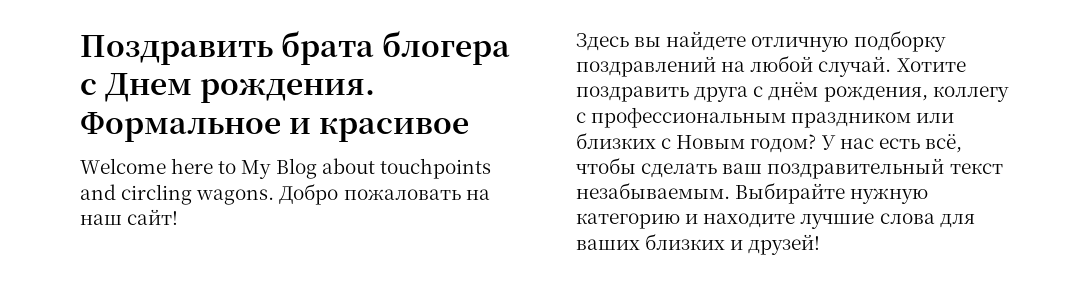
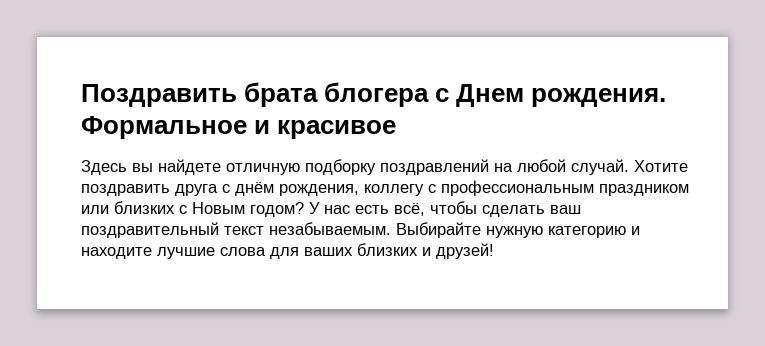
- Welcome here to My Blog about touchpoints and circling wagons. Добро пожаловать на наш сайт!

